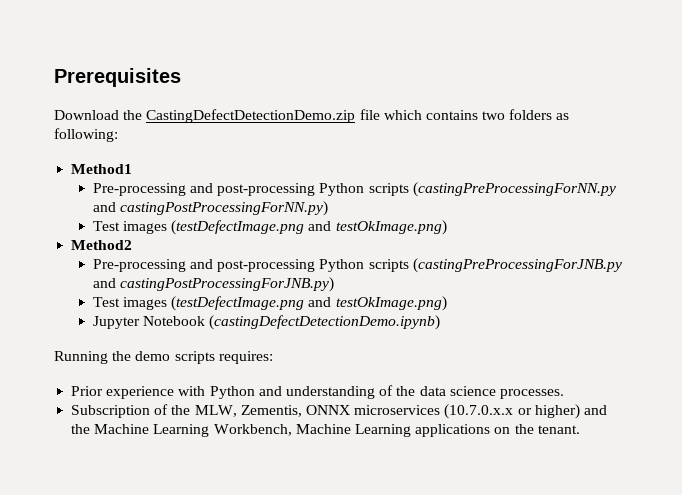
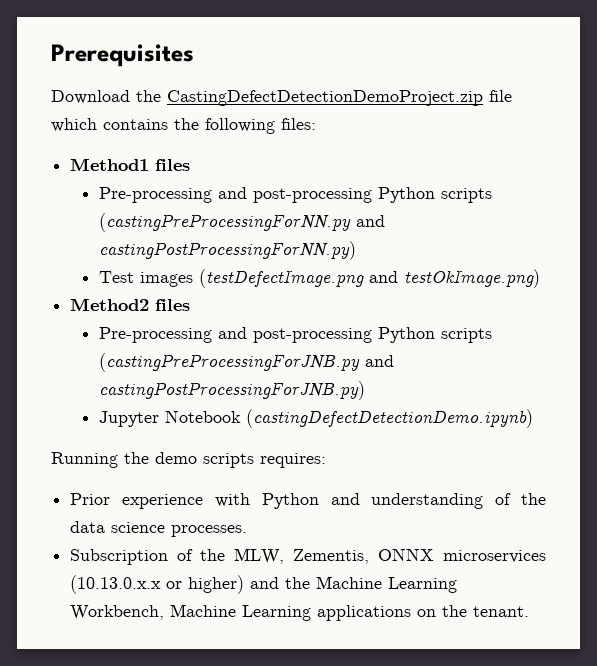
- Download the CastingDefectDetectionDemo.zip file which contains two folders as following:
+ Download the CastingDefectDetectionDemoProject.zip file which contains the following files:
- Method1
+ Method1 files
- Method2
+ Method2 files
  Pre-processing and post-processing Python scripts (castingPreProcessingForJNB.py and castingPostProcessingForJNB.py)
- Test images (testDefectImage.png and testOkImage.png)
- Subscription of the MLW, Zementis, ONNX microservices (10.7.0.x.x or higher) and the Machine Learning Workbench, Machine Learning applications on the tenant.
+ Subscription of the MLW, Zementis, ONNX microservices (10.13.0.x.x or higher) and the Machine Learning Workbench, Machine Learning applications on the tenant.

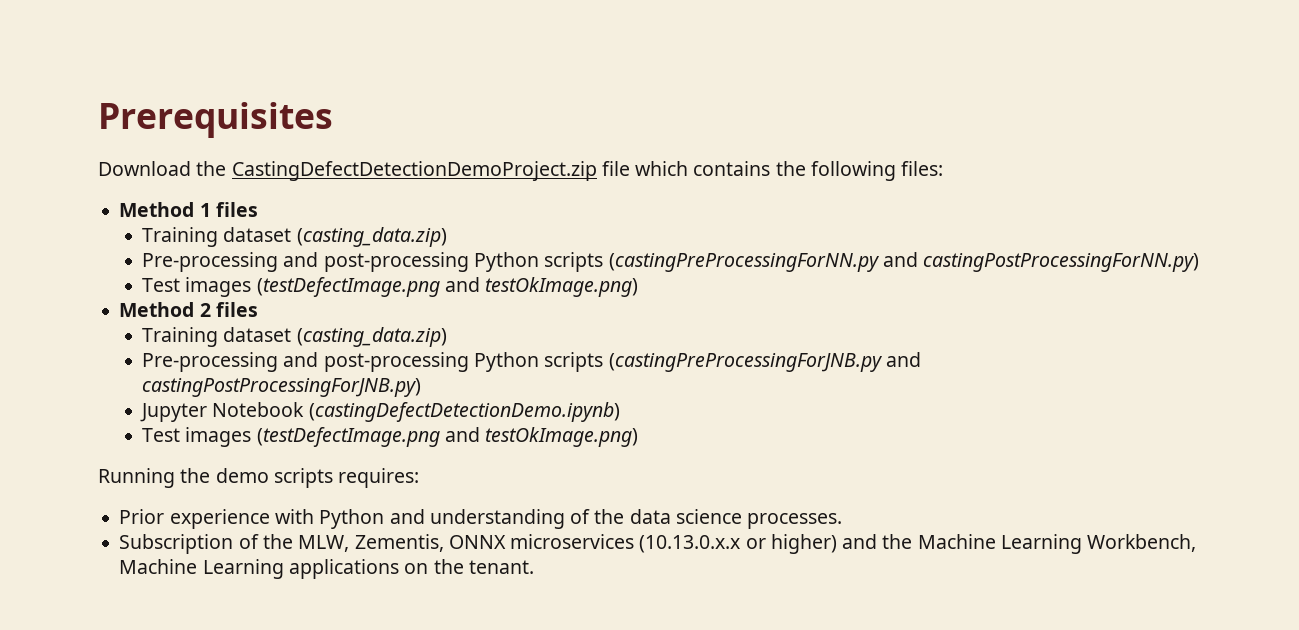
- Method1 files
+ Method 1 files
+ Training dataset (casting_data.zip)
- Method2 files
+ Method 2 files
+ Training dataset (casting_data.zip)
  Jupyter Notebook (castingDefectDetectionDemo.ipynb)
+ Test images (testDefectImage.png and testOkImage.png)

